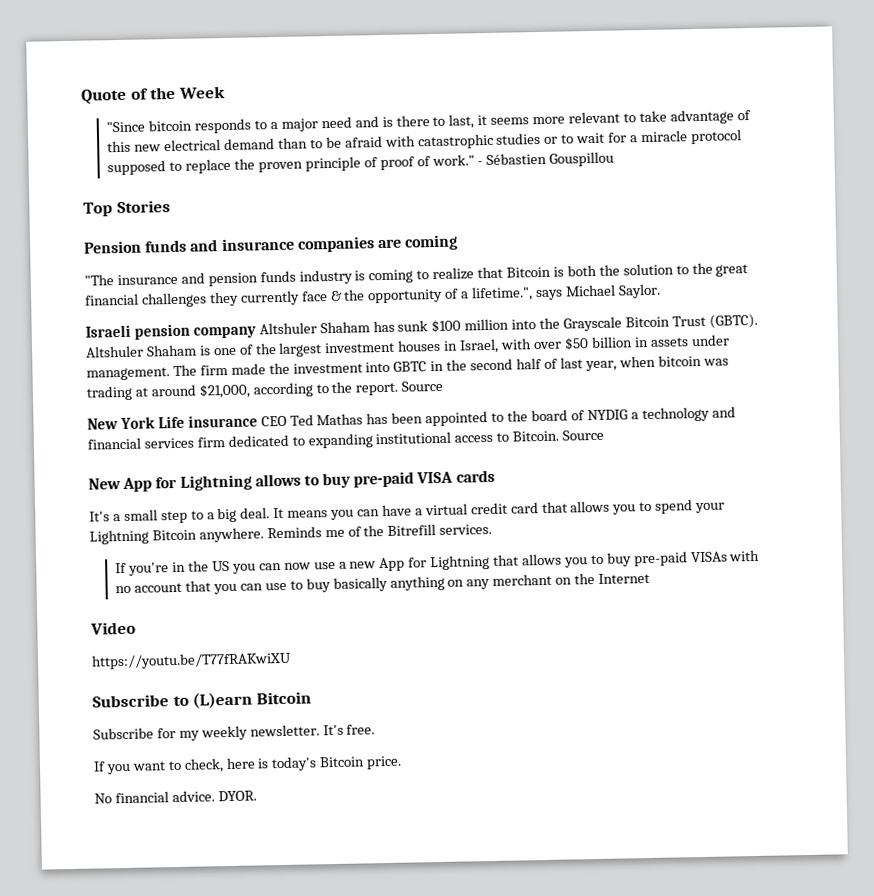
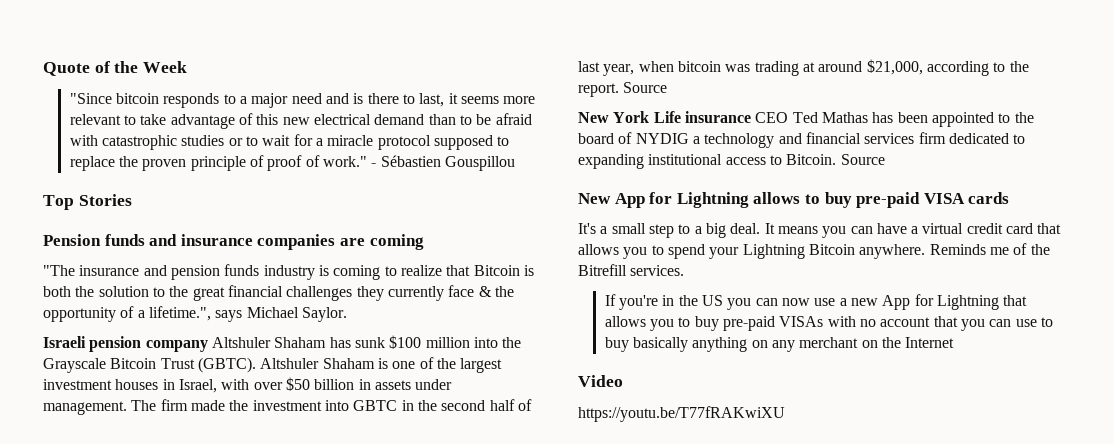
- Subscribe to (L)earn Bitcoin
- Subscribe for my weekly newsletter. It's free.
- If you want to check, here is today's Bitcoin price.
- No financial advice. DYOR.

